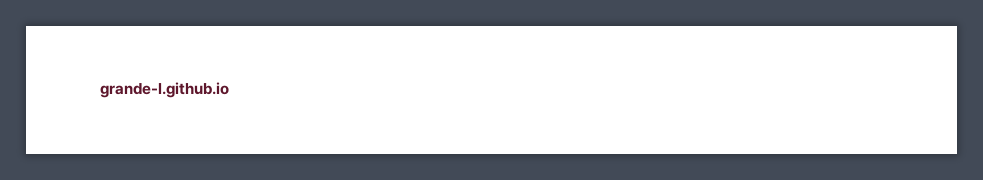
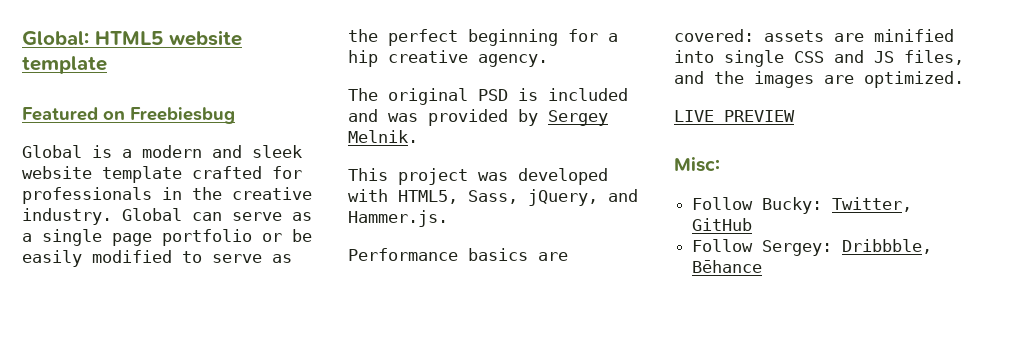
- grande-l.github.io
+ Global: HTML5 website template
+ Featured on Freebiesbug
+ Global is a modern and sleek website template crafted for professionals in the creative industry. Global can serve as a single page portfolio or be easily modified to serve as the perfect beginning for a hip creative agency.
+ The original PSD is included and was provided by Sergey Melnik.
+ This project was developed with HTML5, Sass, jQuery, and Hammer.js.
+ Performance basics are covered: assets are minified into single CSS and JS files, and the images are optimized.
+ LIVE PREVIEW
+ Misc:
+ Follow Bucky: Twitter, GitHub
+ Follow Sergey: Dribbble, Bēhance

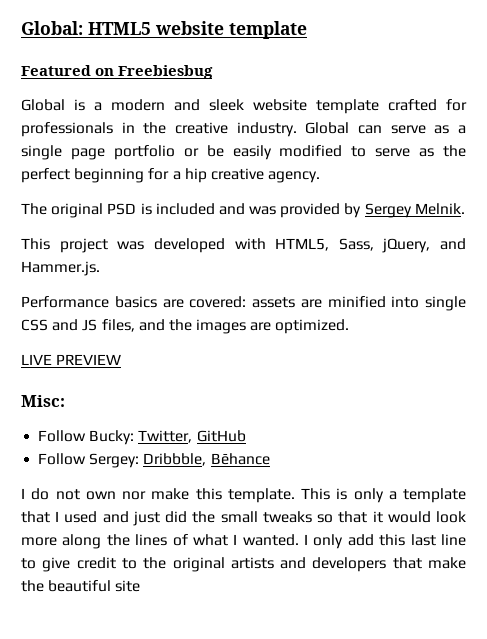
+ I do not own nor make this template. This is only a template that I used and just did the small tweaks so that it would look more along the lines of what I wanted. I only add this last line to give credit to the original artists and developers that make the beautiful site

